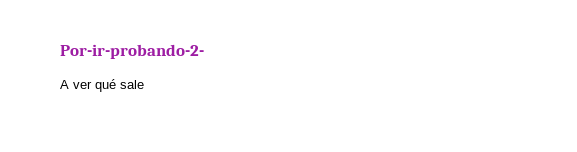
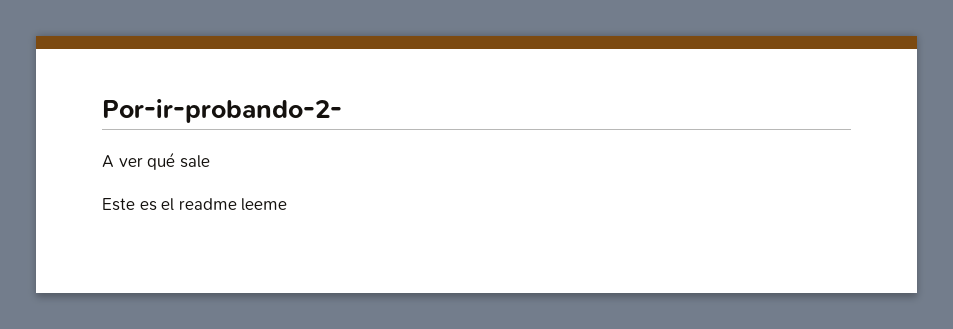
+ Este es el readme leeme

